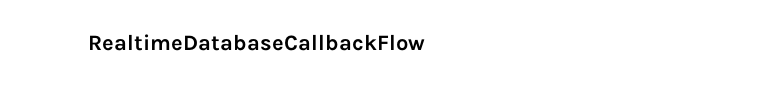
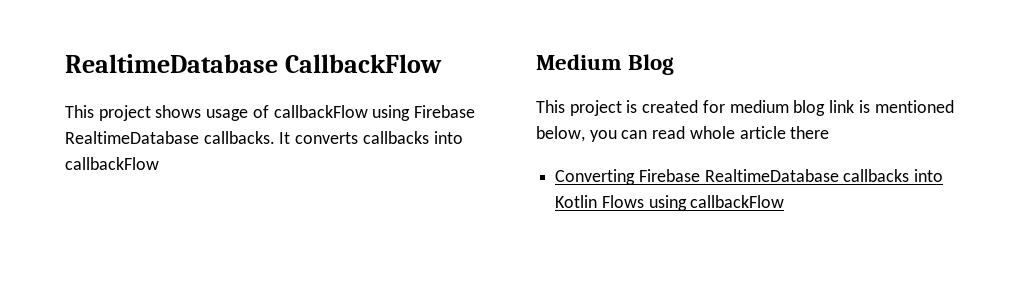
- RealtimeDatabaseCallbackFlow
+ RealtimeDatabase CallbackFlow
+ This project shows usage of callbackFlow using Firebase RealtimeDatabase callbacks. It converts callbacks into callbackFlow
+ Medium Blog
+ This project is created for medium blog link is mentioned below, you can read whole article there
+ Converting Firebase RealtimeDatabase callbacks into Kotlin Flows using callbackFlow

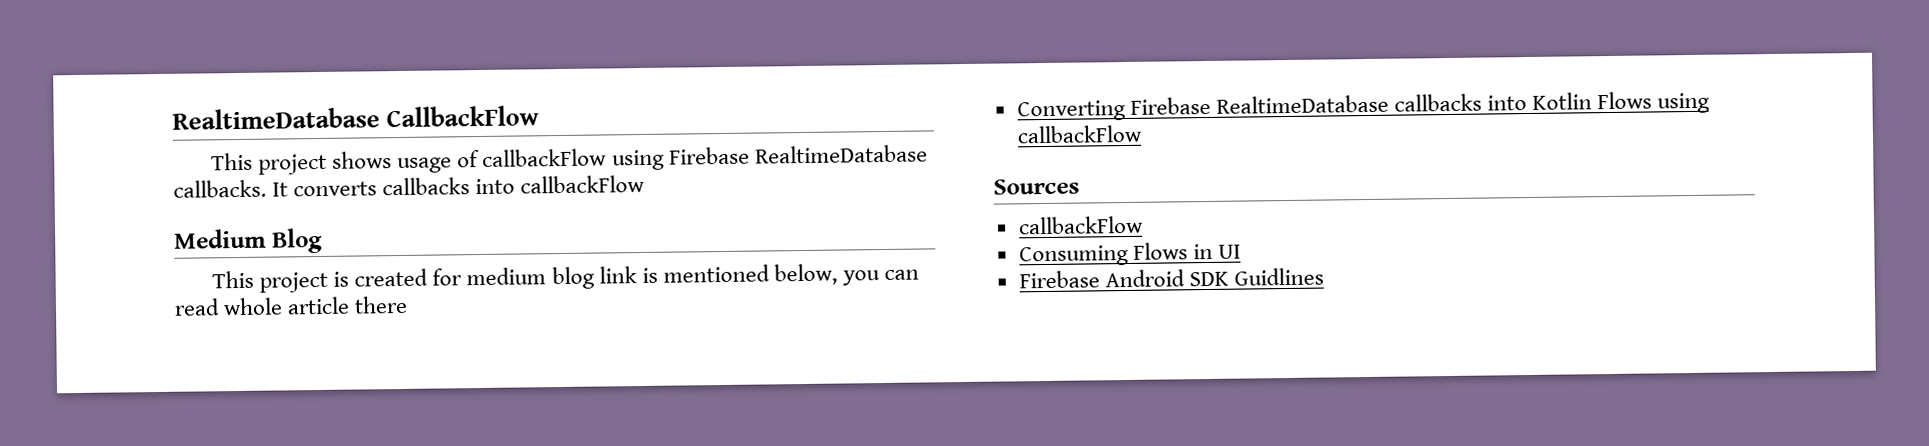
+ Sources
+ callbackFlow
+ Consuming Flows in UI
+ Firebase Android SDK Guidlines

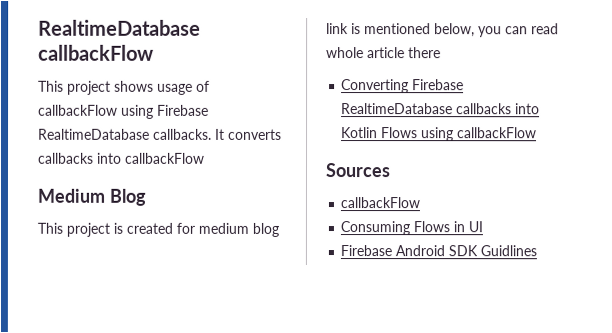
- RealtimeDatabase CallbackFlow
+ RealtimeDatabase callbackFlow

